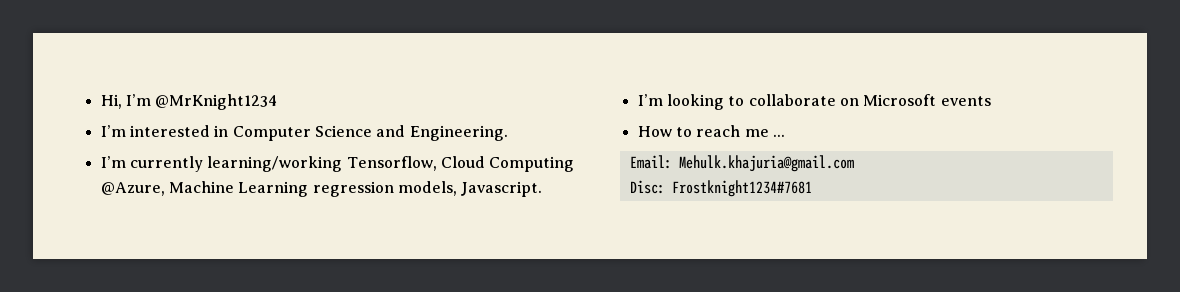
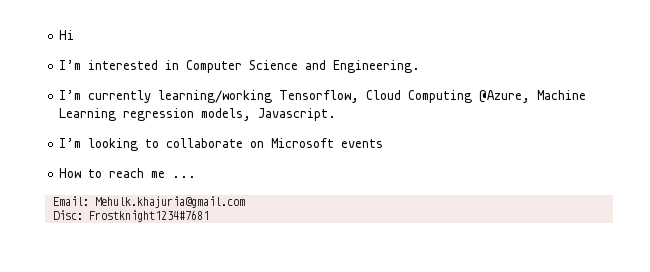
- Hi, I’m @MrKnight1234
+ Hi

